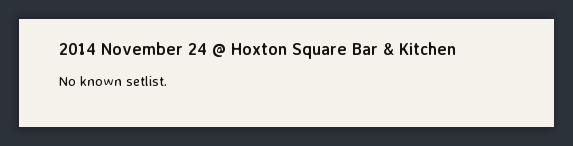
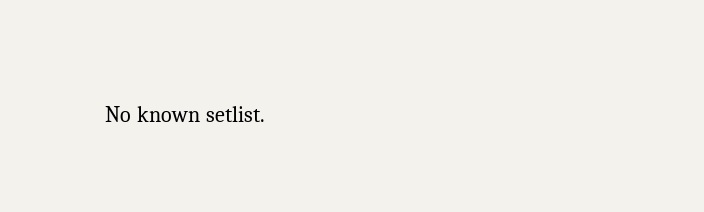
- 2014 November 24 @ Hoxton Square Bar & Kitchen

